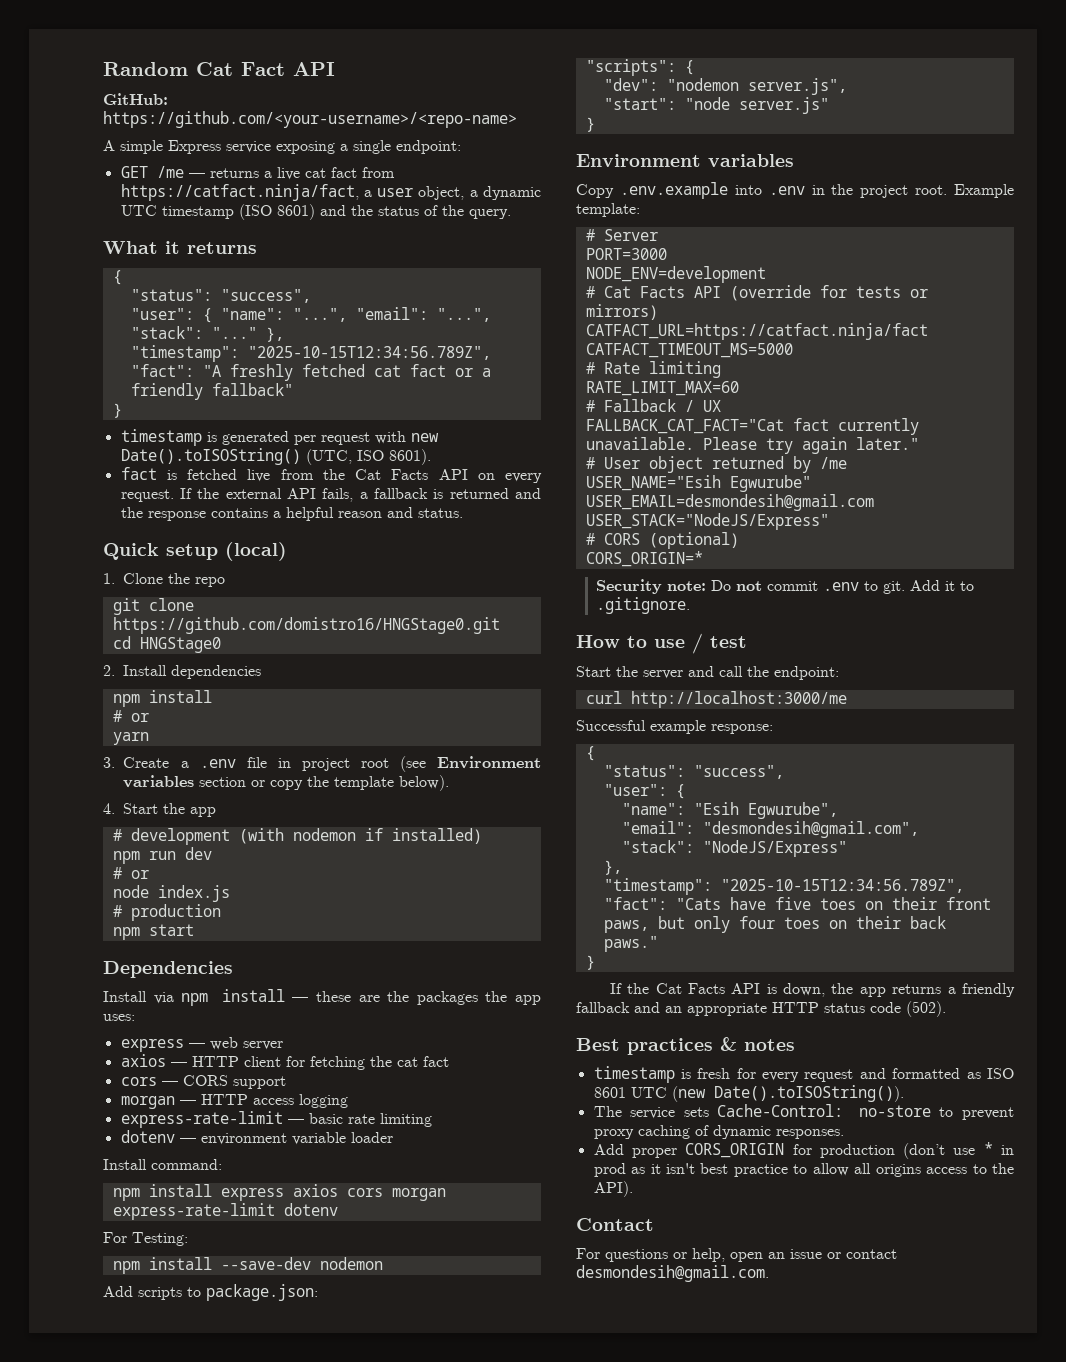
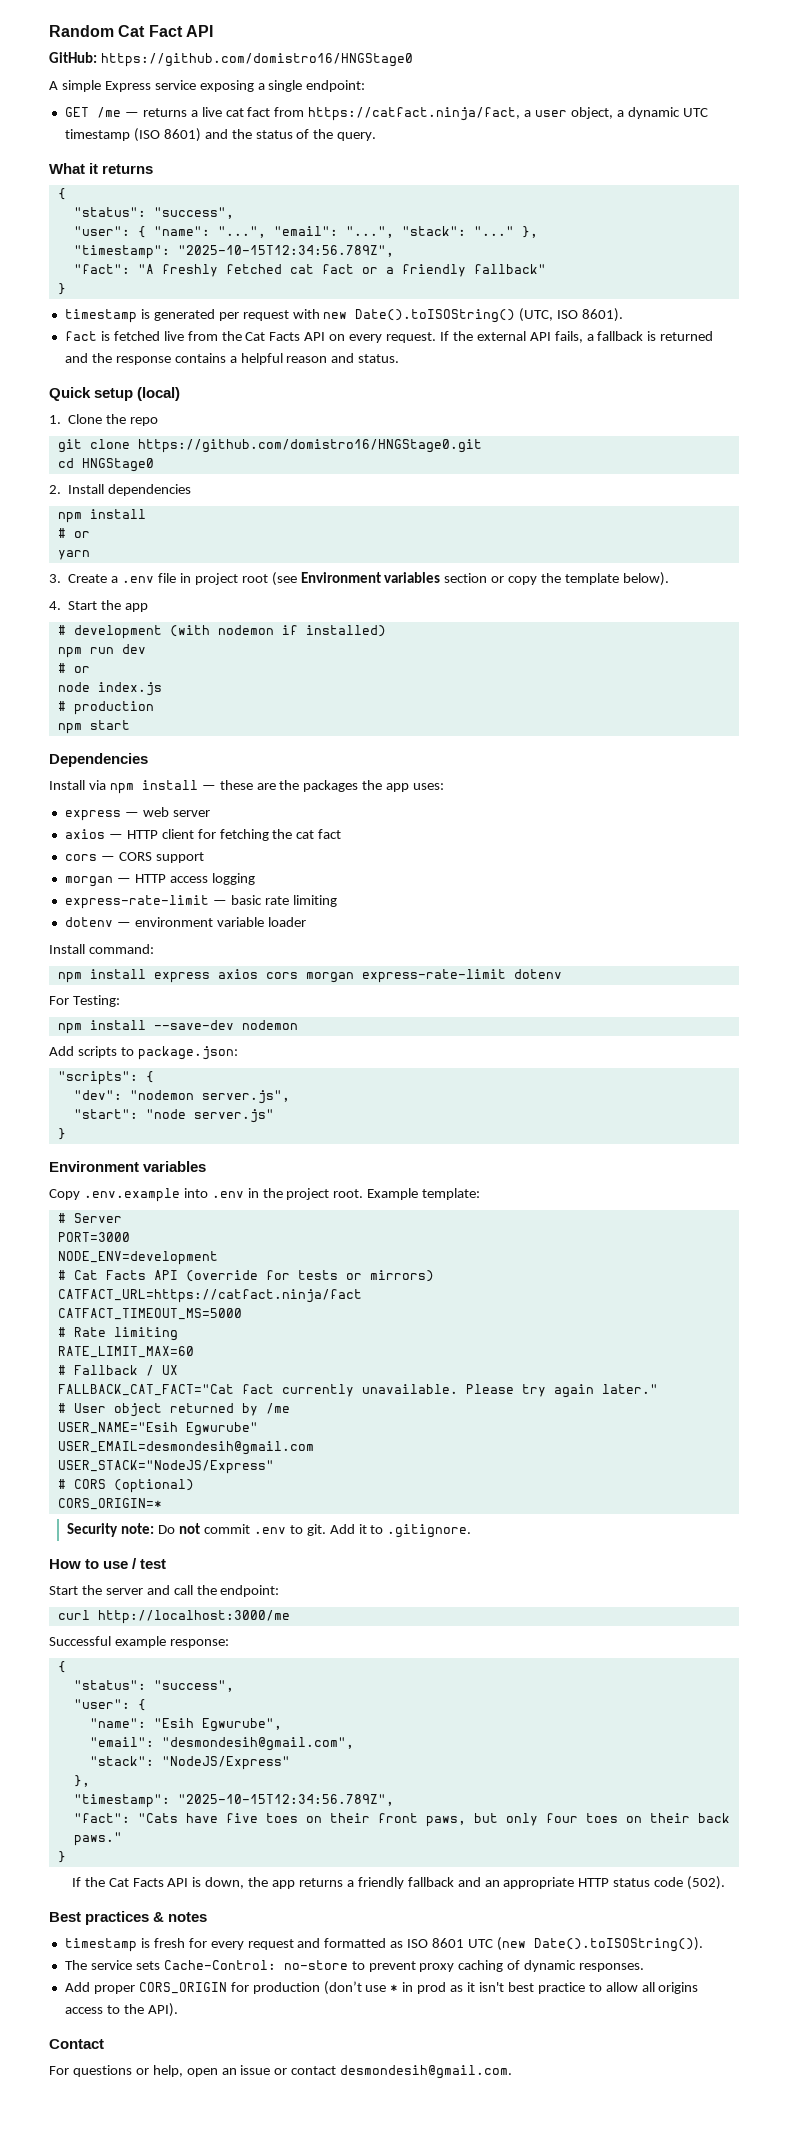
- GitHub: https://github.com/<your-username>/<repo-name>
+ GitHub: https://github.com/domistro16/HNGStage0

